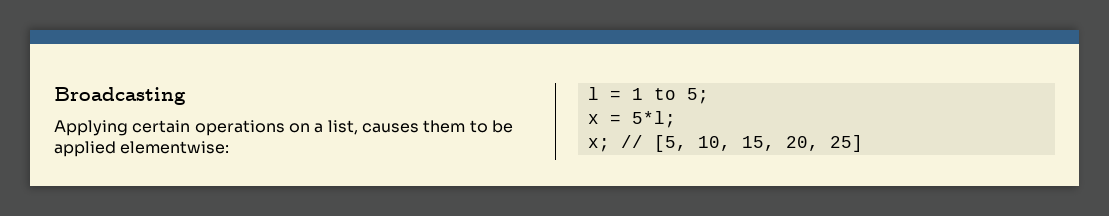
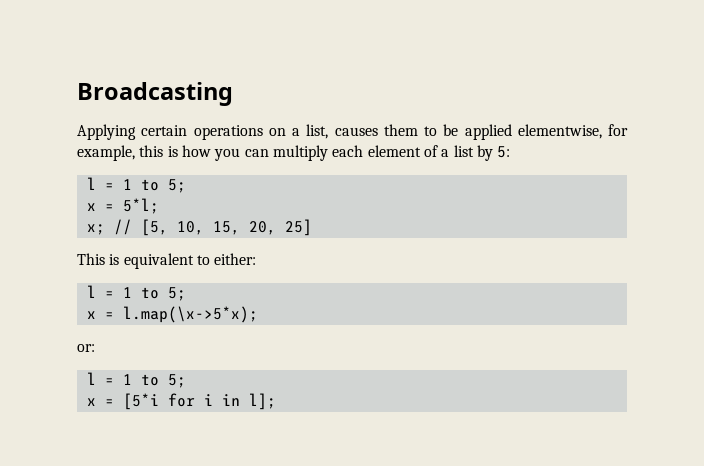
- Applying certain operations on a list, causes them to be applied elementwise:
+ Applying certain operations on a list, causes them to be applied elementwise, for example, this is how you can multiply each element of a list by 5:
+ This is equivalent to either:
+ l = 1 to 5;
+ x = l.map(\x->5*x);
+ or:
+ l = 1 to 5;
+ x = [5*i for i in l];

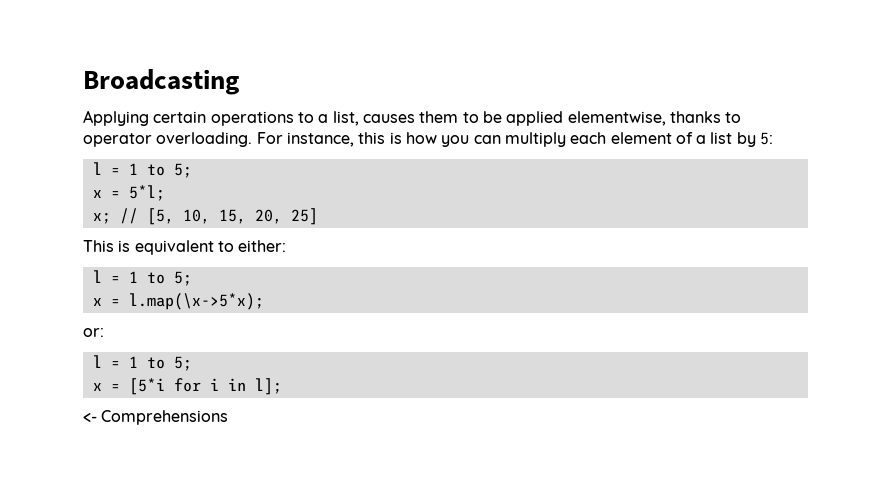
- Applying certain operations on a list, causes them to be applied elementwise, for example, this is how you can multiply each element of a list by 5:
+ Applying certain operations to a list, causes them to be applied elementwise, thanks to operator overloading. For instance, this is how you can multiply each element of a list by 5:
+ <- Comprehensions

